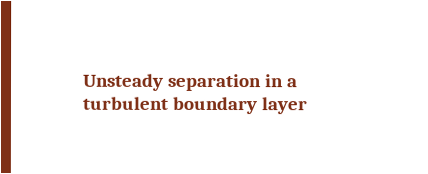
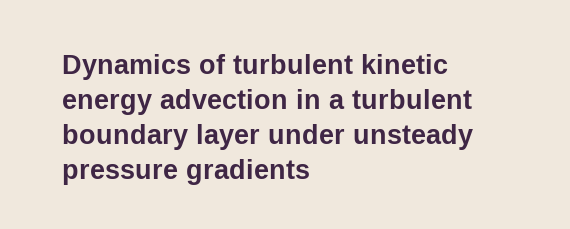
- Unsteady separation in a turbulent boundary layer
+ Dynamics of turbulent kinetic energy advection in a turbulent boundary layer under unsteady pressure gradients

